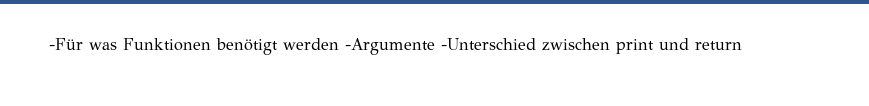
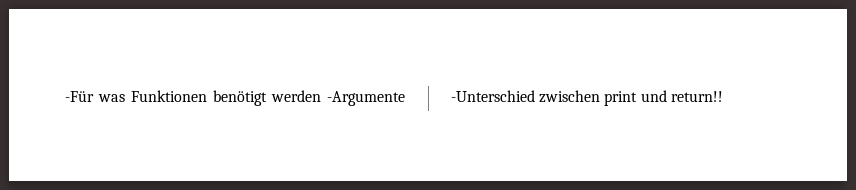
- -Für was Funktionen benötigt werden -Argumente -Unterschied zwischen print und return
+ -Für was Funktionen benötigt werden -Argumente -Unterschied zwischen print und return!!

